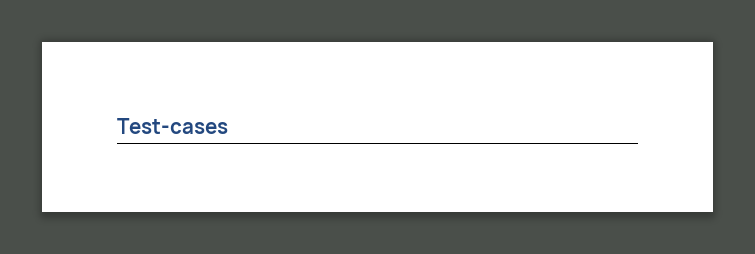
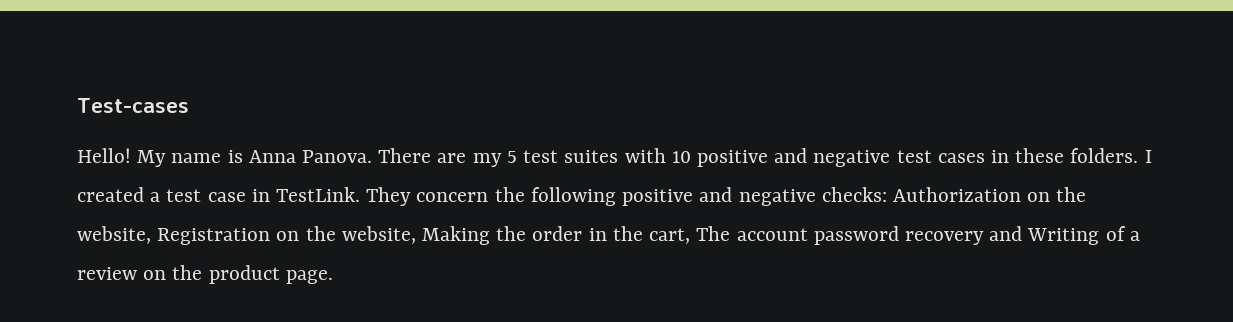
+ Hello! My name is Anna Panova. There are my 5 test suites with 10 positive and negative test cases in these folders. I created a test case in TestLink. They concern the following positive and negative checks: Authorization on the website, Registration on the website, Making the order in the cart, The account password recovery and Writing of a review on the product page.

